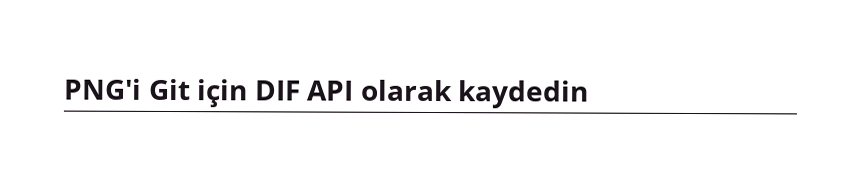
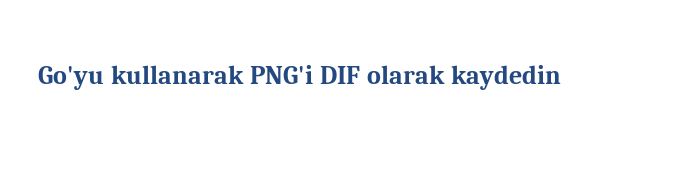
- PNG'i Git için DIF API olarak kaydedin
+ Go'yu kullanarak PNG'i DIF olarak kaydedin

